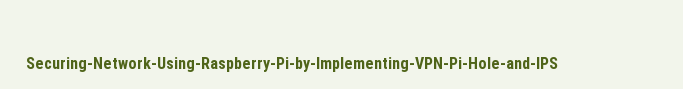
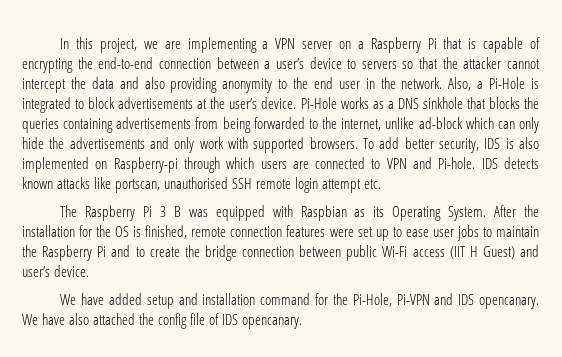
- Securing-Network-Using-Raspberry-Pi-by-Implementing-VPN-Pi-Hole-and-IPS
+ In this project, we are implementing a VPN server on a Raspberry Pi that is capable of encrypting the end-to-end connection between a user’s device to servers so that the attacker cannot intercept the data and also providing anonymity to the end user in the network. Also, a Pi-Hole is integrated to block advertisements at the user’s device. Pi-Hole works as a DNS sinkhole that blocks the queries containing advertisements from being forwarded to the internet, unlike ad-block which can only hide the advertisements and only work with supported browsers. To add better security, IDS is also implemented on Raspberry-pi through which users are connected to VPN and Pi-hole. IDS detects known attacks like portscan, unauthorised SSH remote login attempt etc.
+ The Raspberry Pi 3 B was equipped with Raspbian as its Operating System. After the installation for the OS is finished, remote connection features were set up to ease user jobs to maintain the Raspberry Pi and to create the bridge connection between public Wi-Fi access (IIT H Guest) and user’s device.
+ We have added setup and installation command for the Pi-Hole, Pi-VPN and IDS opencanary. We have also attached the config file of IDS opencanary.

